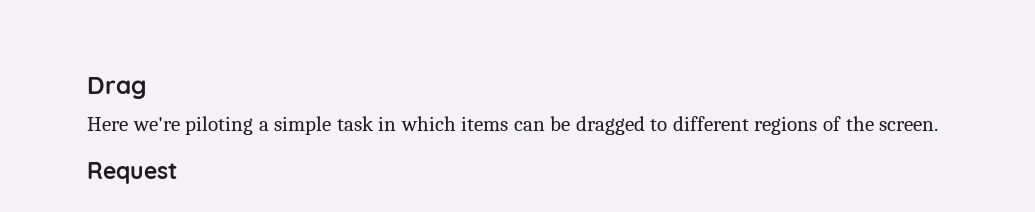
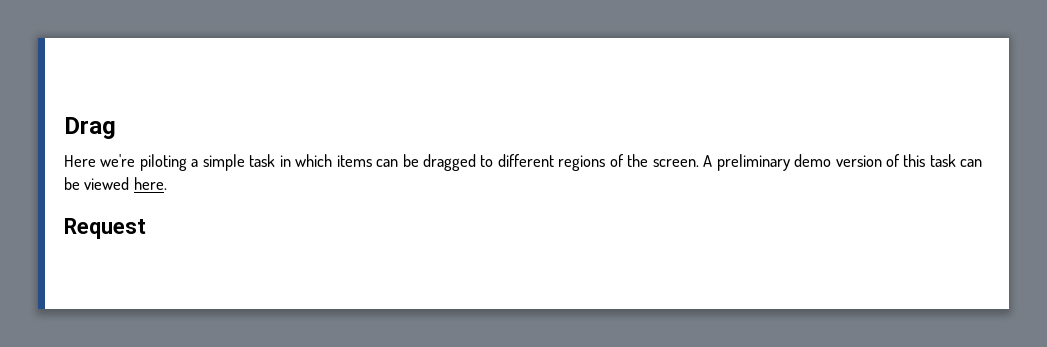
+ A preliminary demo version of this task can be viewed here.

